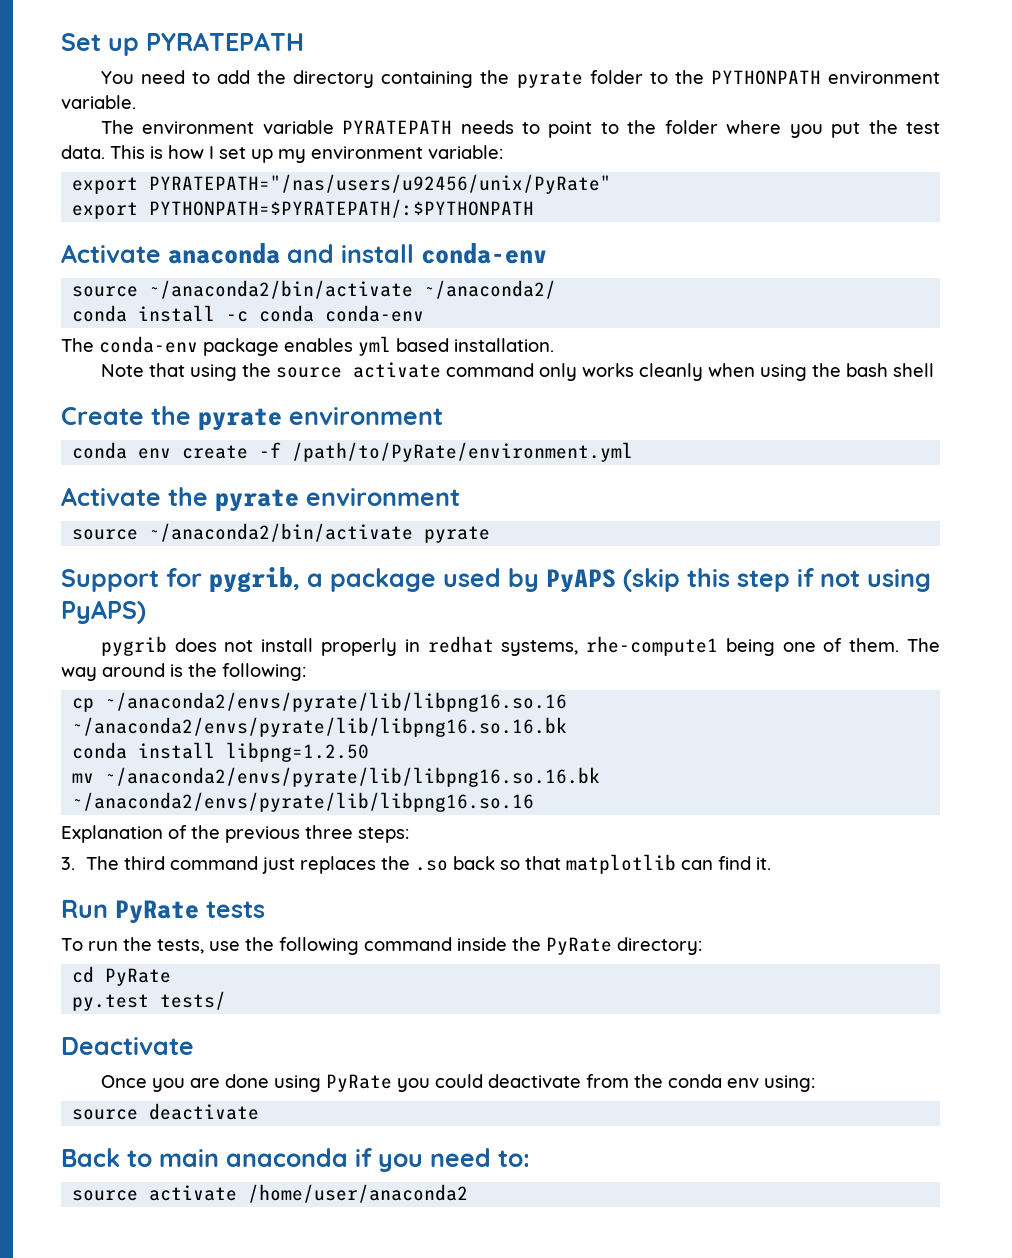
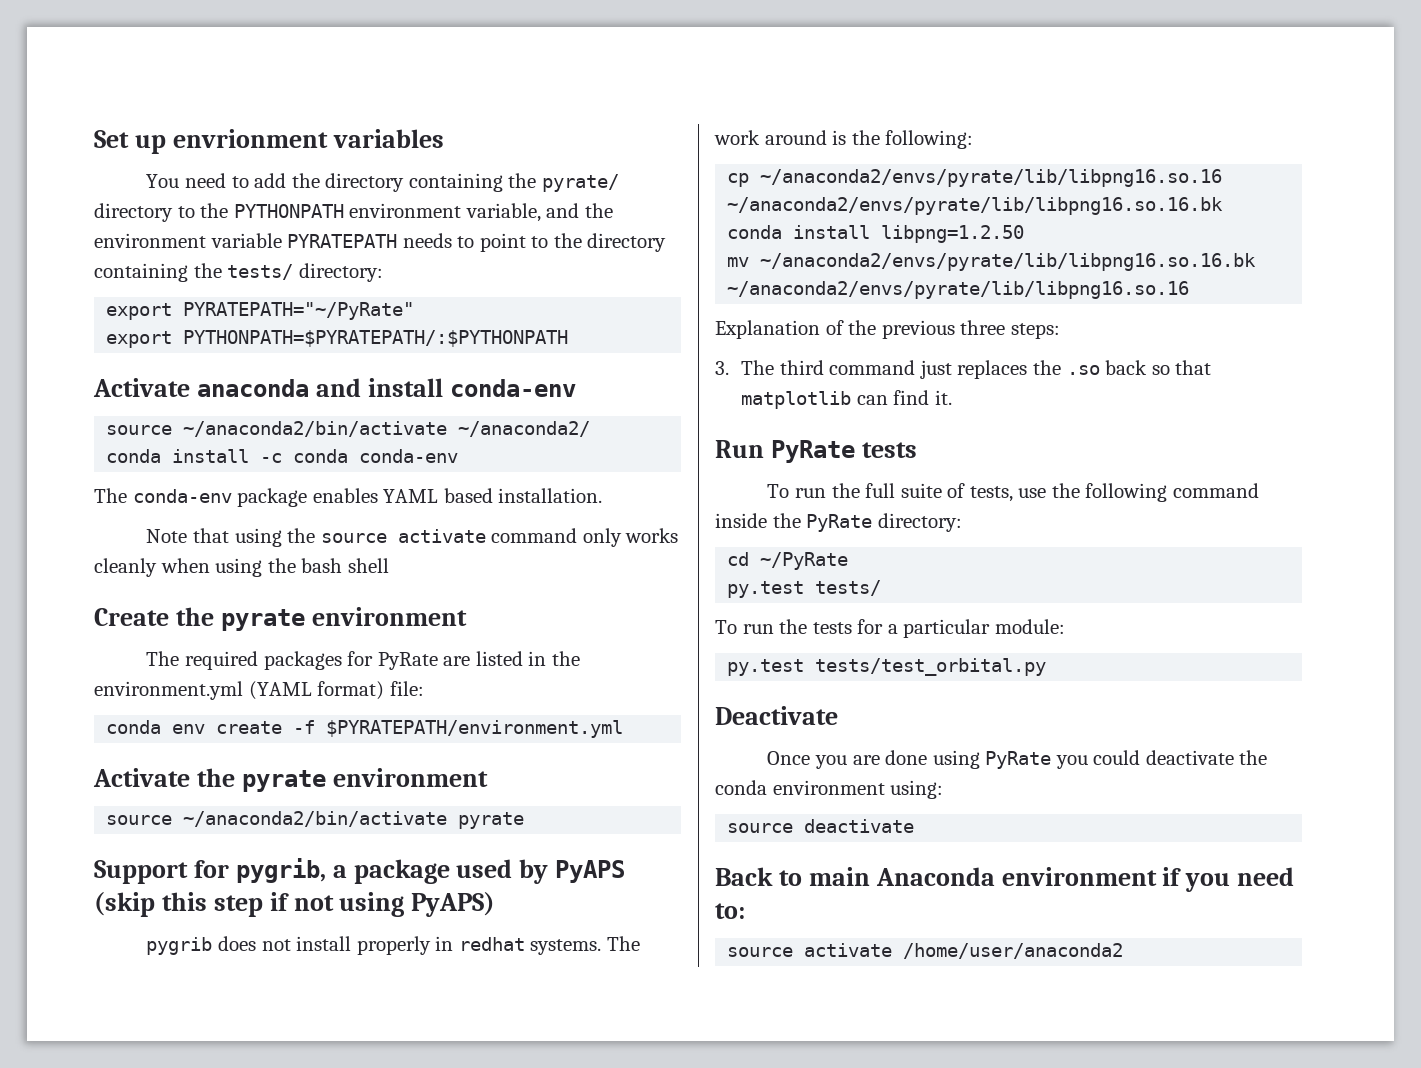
- Set up PYRATEPATH
+ Set up envrionment variables
- You need to add the directory containing the pyrate folder to the PYTHONPATH environment variable.
- The environment variable PYRATEPATH needs to point to the folder where you put the test data. This is how I set up my environment variable:
- export PYRATEPATH="/nas/users/u92456/unix/PyRate"
+ You need to add the directory containing the pyrate/ directory to the PYTHONPATH environment variable, and the environment variable PYRATEPATH needs to point to the directory containing the tests/ directory:
+ export PYRATEPATH="~/PyRate"
- The conda-env package enables yml based installation.
+ The conda-env package enables YAML based installation.
+ The required packages for PyRate are listed in the environment.yml (YAML format) file:
- conda env create -f /path/to/PyRate/environment.yml
+ conda env create -f $PYRATEPATH/environment.yml
- pygrib does not install properly in redhat systems, rhe-compute1 being one of them. The way around is the following:
+ pygrib does not install properly in redhat systems. The work around is the following:
- To run the tests, use the following command inside the PyRate directory:
+ To run the full suite of tests, use the following command inside the PyRate directory:
- cd PyRate
+ cd ~/PyRate
+ To run the tests for a particular module:
+ py.test tests/test_orbital.py
- Once you are done using PyRate you could deactivate from the conda env using:
+ Once you are done using PyRate you could deactivate the conda environment using:
- Back to main anaconda if you need to:
+ Back to main Anaconda environment if you need to:

